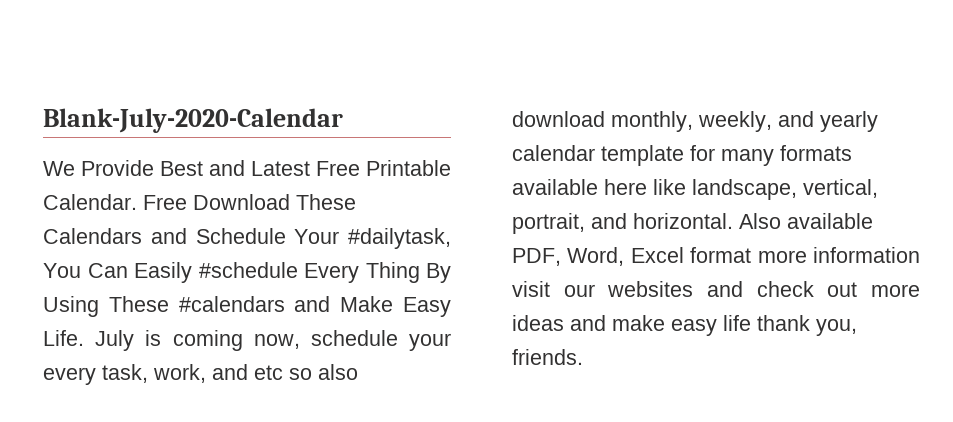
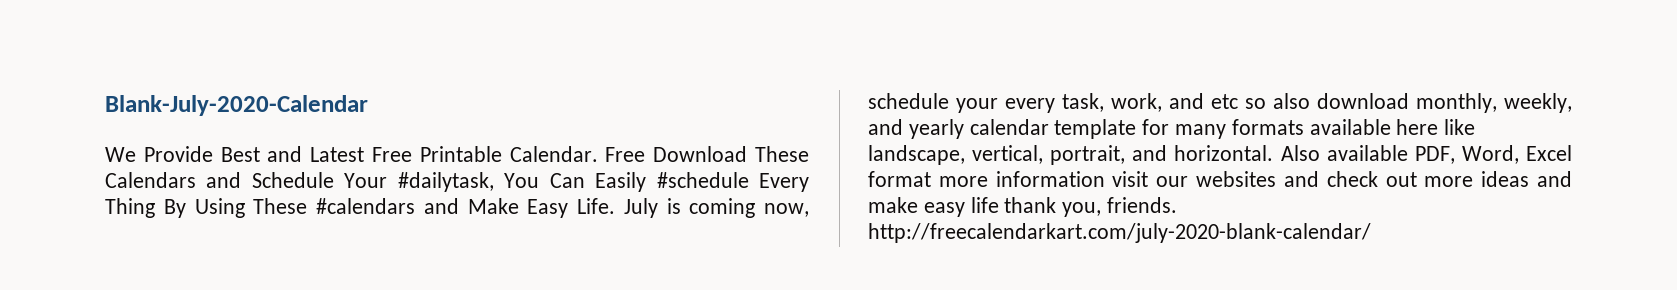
- Also available PDF, Word, Excel format more information visit our websites and check out more ideas and make easy life thank you, friends.
+ Also available PDF, Word, Excel format more information visit our websites and check out more ideas and make easy life thank you, friends. http://freecalendarkart.com/july-2020-blank-calendar/

